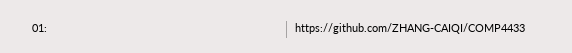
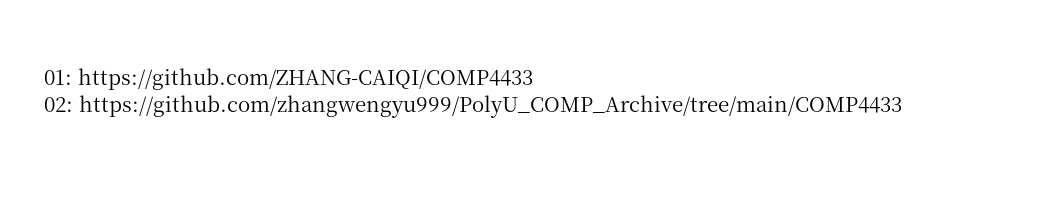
+ 02: https://github.com/zhangwengyu999/PolyU_COMP_Archive/tree/main/COMP4433

